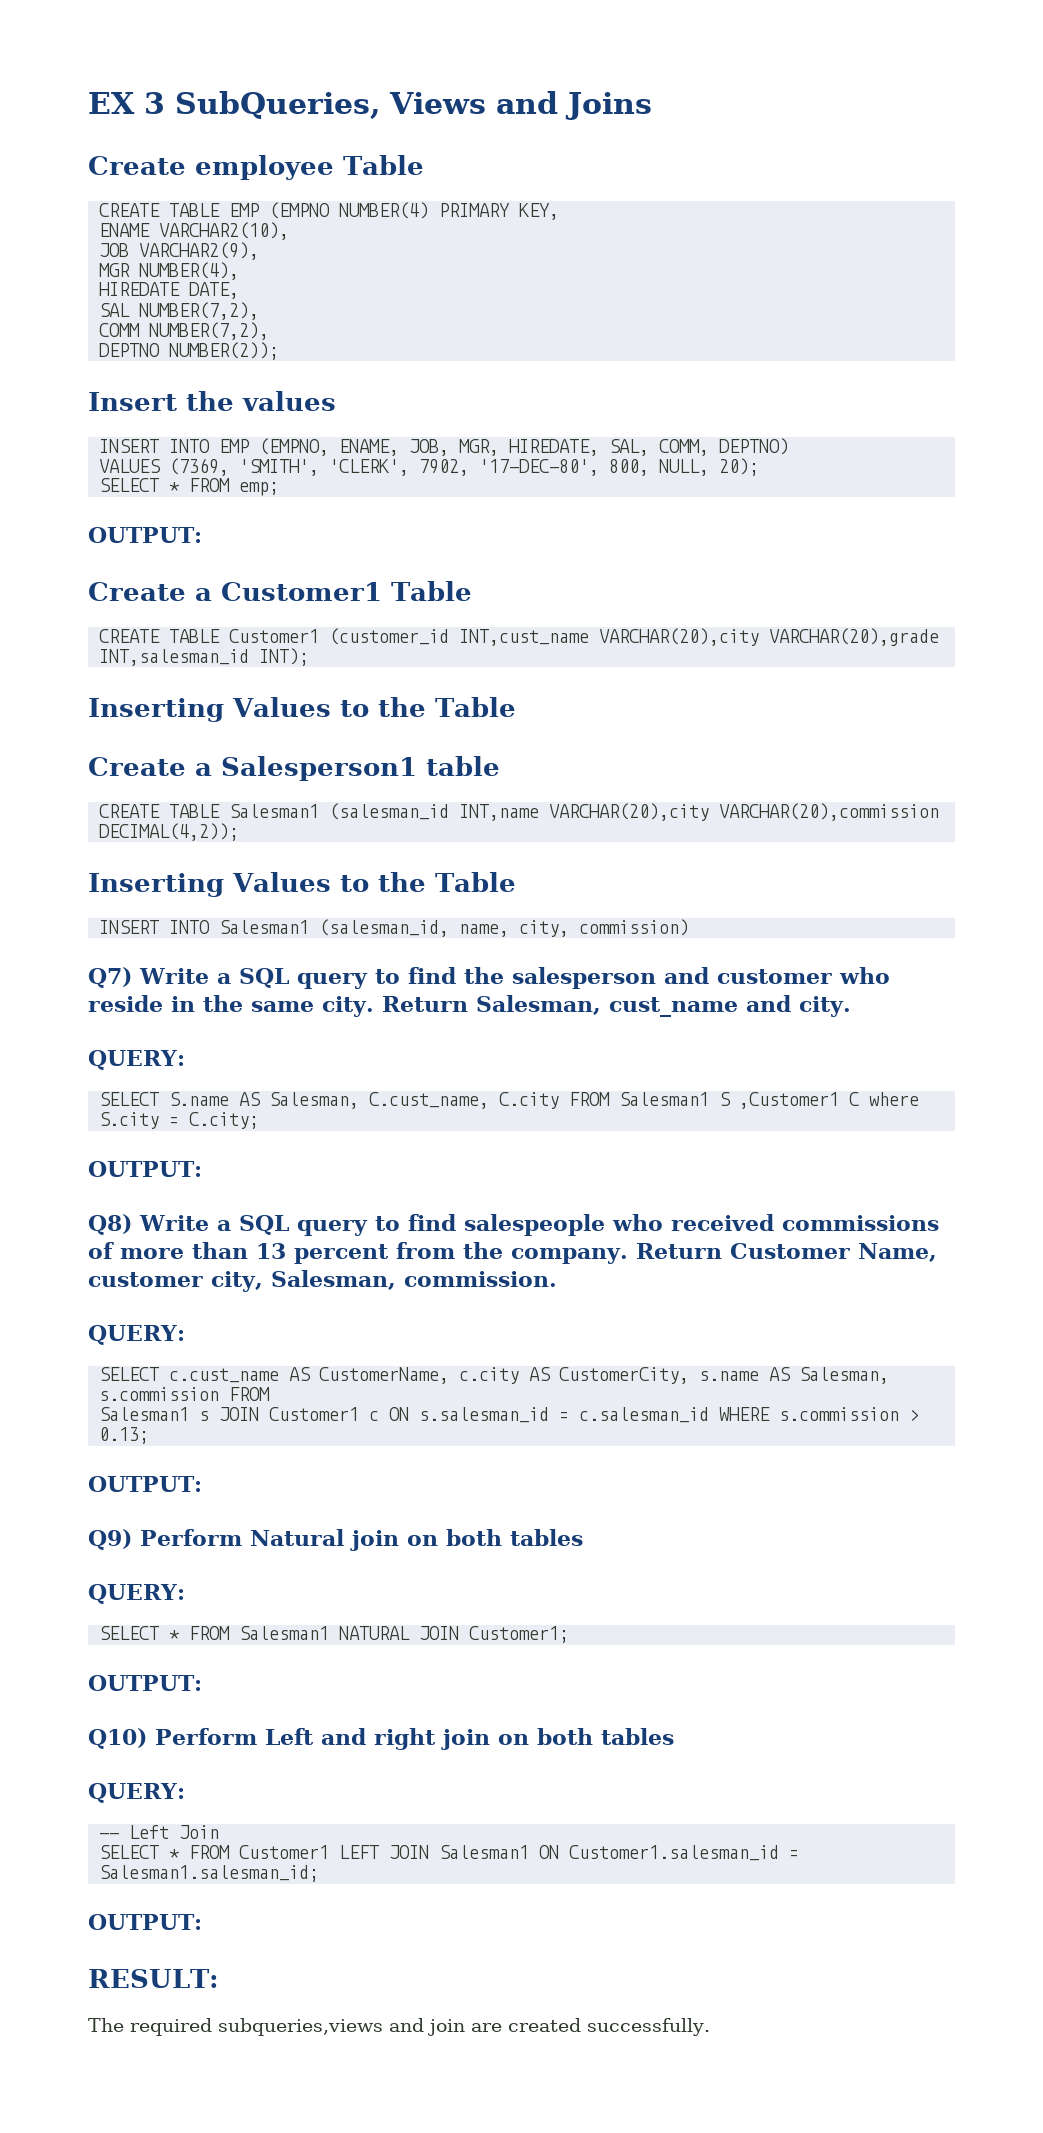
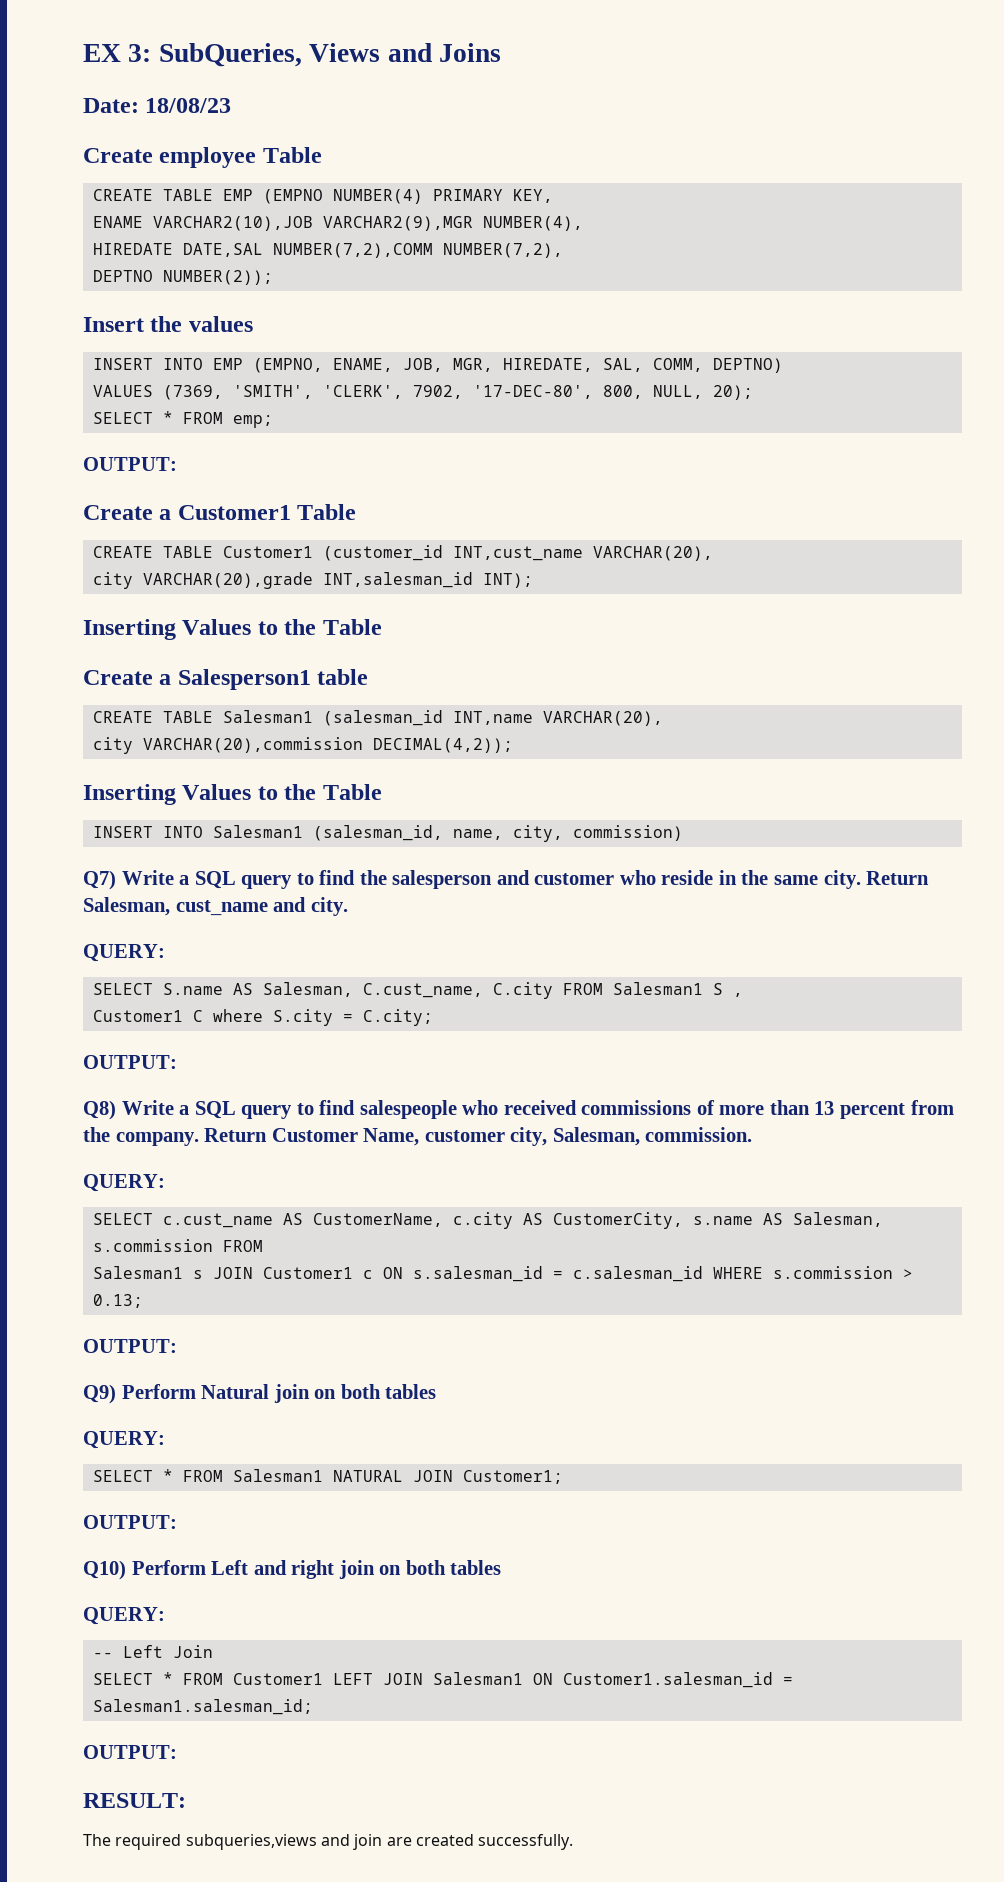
- EX 3 SubQueries, Views and Joins
+ EX 3: SubQueries, Views and Joins
+ Date: 18/08/23
- ENAME VARCHAR2(10),
- JOB VARCHAR2(9),
- MGR NUMBER(4),
- HIREDATE DATE,
- SAL NUMBER(7,2),
- COMM NUMBER(7,2),
+ ENAME VARCHAR2(10),JOB VARCHAR2(9),MGR NUMBER(4),
+ HIREDATE DATE,SAL NUMBER(7,2),COMM NUMBER(7,2),
- CREATE TABLE Customer1 (customer_id INT,cust_name VARCHAR(20),city VARCHAR(20),grade INT,salesman_id INT);
+ CREATE TABLE Customer1 (customer_id INT,cust_name VARCHAR(20),
+ city VARCHAR(20),grade INT,salesman_id INT);
- CREATE TABLE Salesman1 (salesman_id INT,name VARCHAR(20),city VARCHAR(20),commission DECIMAL(4,2));
+ CREATE TABLE Salesman1 (salesman_id INT,name VARCHAR(20),
+ city VARCHAR(20),commission DECIMAL(4,2));
- SELECT S.name AS Salesman, C.cust_name, C.city FROM Salesman1 S ,Customer1 C where S.city = C.city;
+ SELECT S.name AS Salesman, C.cust_name, C.city FROM Salesman1 S ,
+ Customer1 C where S.city = C.city;

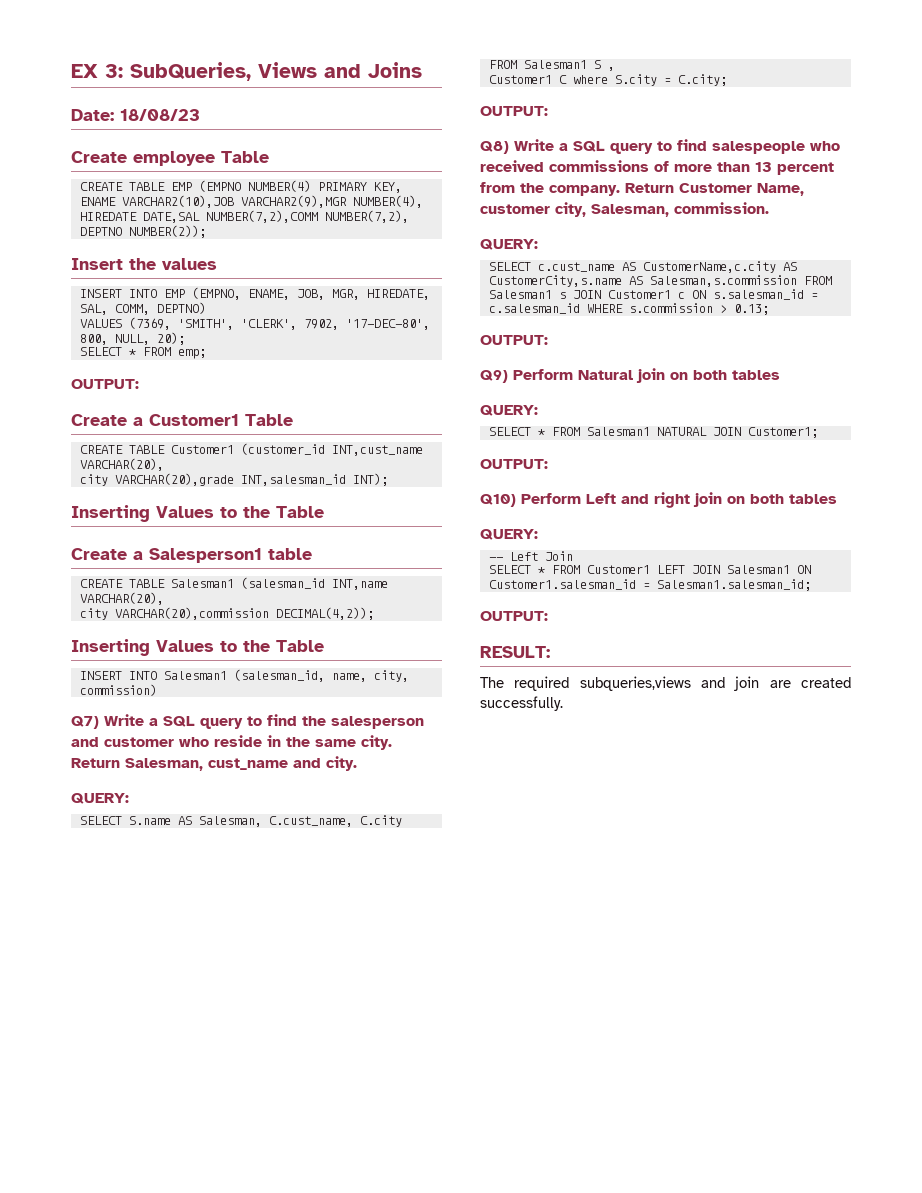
- SELECT c.cust_name AS CustomerName, c.city AS CustomerCity, s.name AS Salesman, s.commission FROM
+ SELECT c.cust_name AS CustomerName,c.city AS CustomerCity,s.name AS Salesman,s.commission FROM

